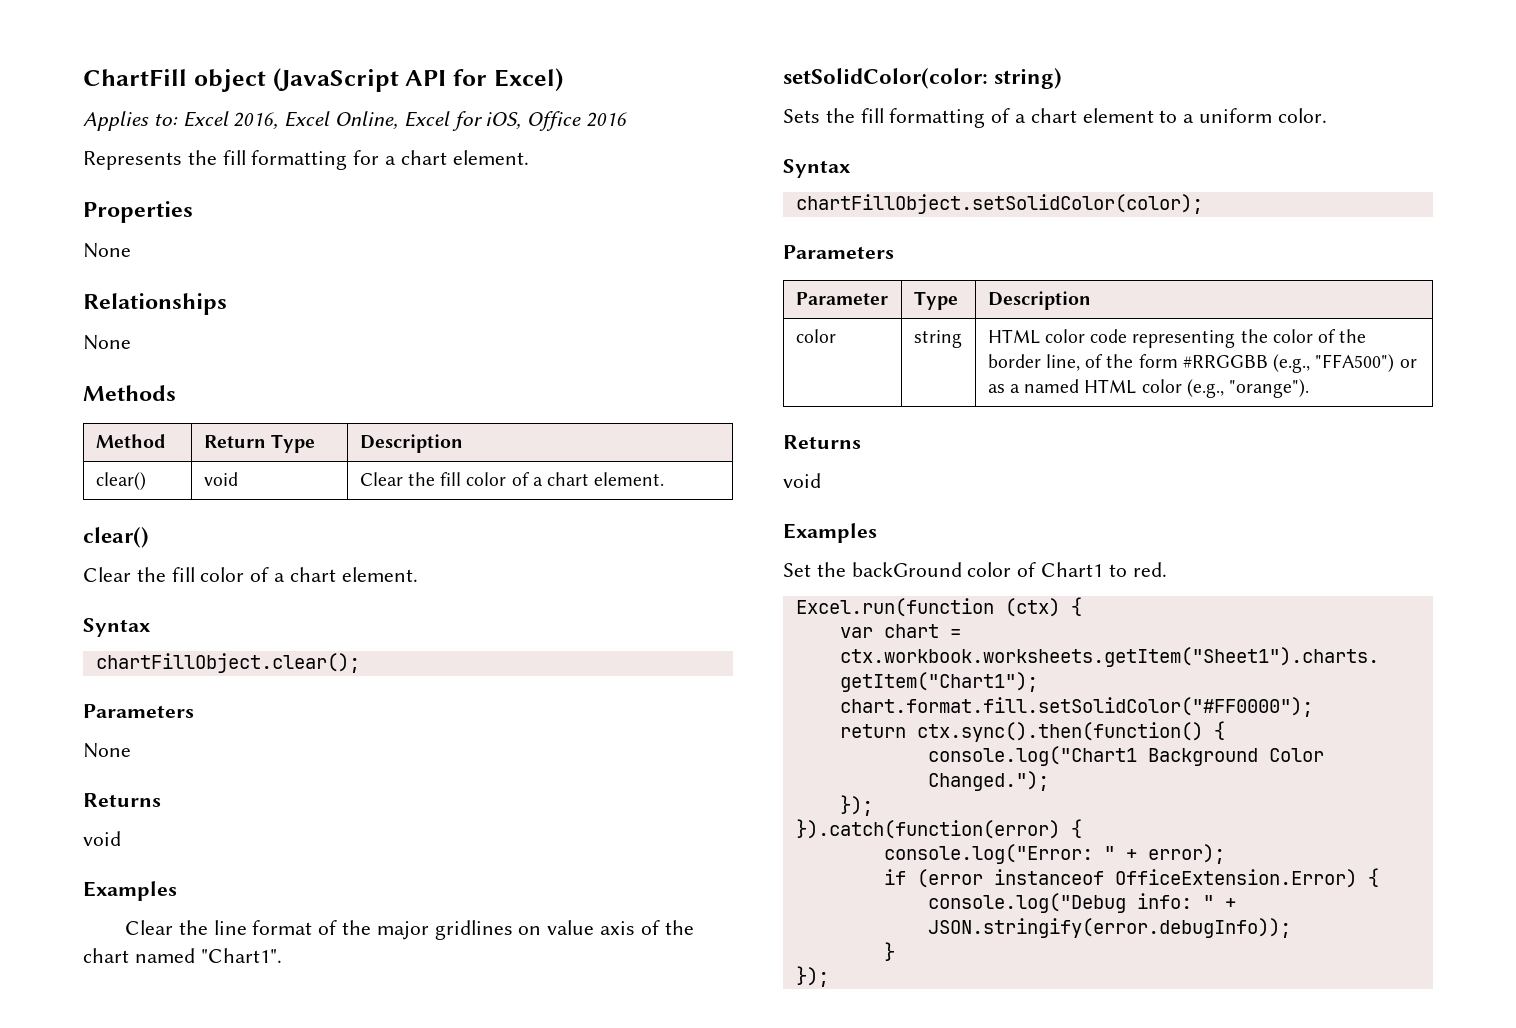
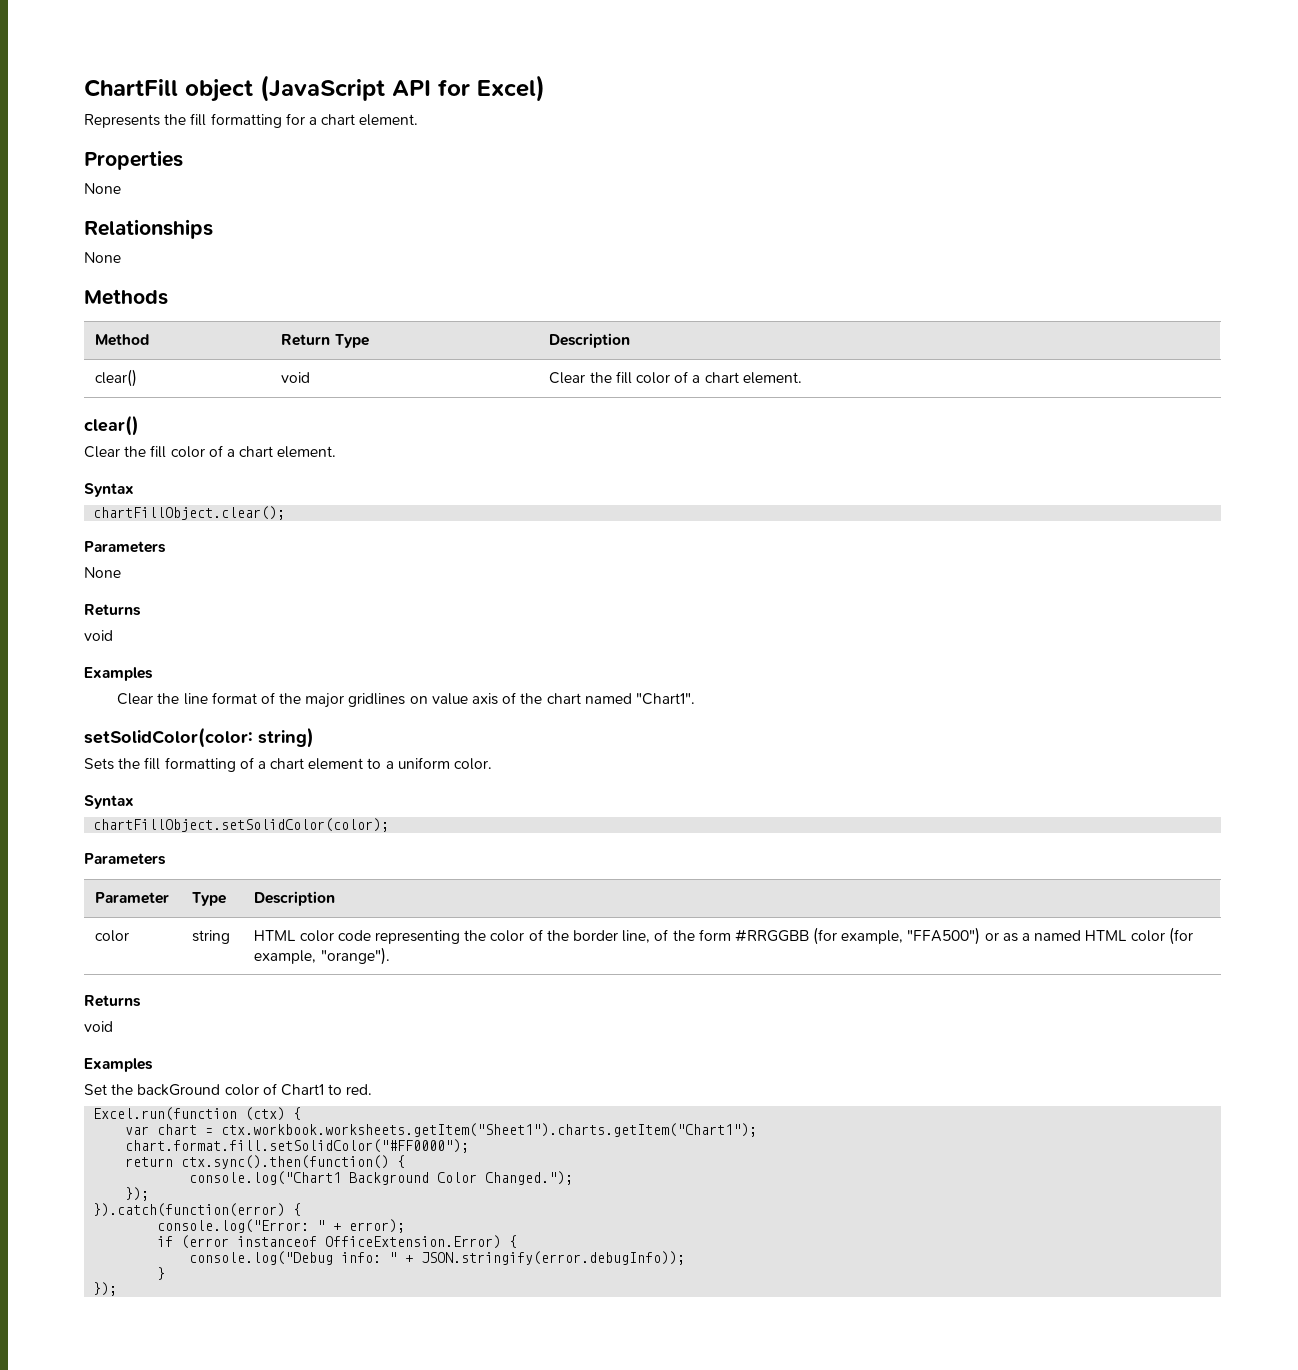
- Applies to: Excel 2016, Excel Online, Excel for iOS, Office 2016
- color | string | HTML color code representing the color of the border line, of the form #RRGGBB (e.g., "FFA500") or as a named HTML color (e.g., "orange").
+ color | string | HTML color code representing the color of the border line, of the form #RRGGBB (for example, "FFA500") or as a named HTML color (for example, "orange").

